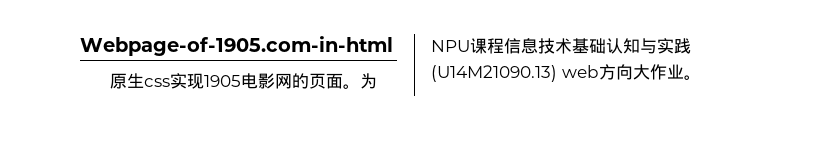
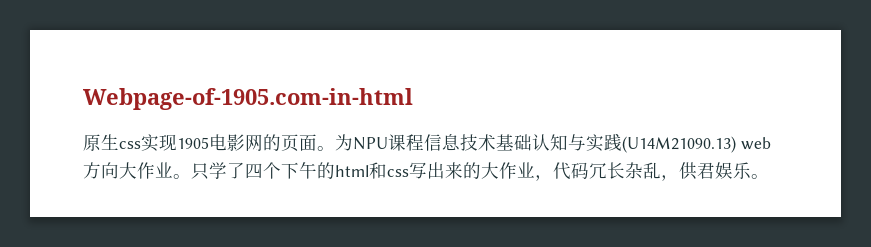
+ 只学了四个下午的html和css写出来的大作业，代码冗长杂乱，供君娱乐。

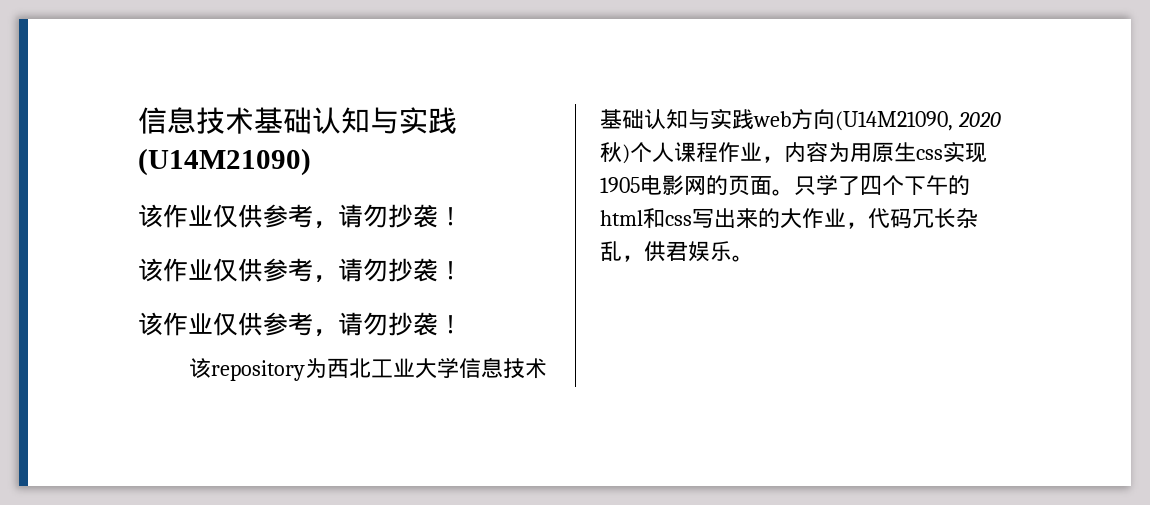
- Webpage-of-1905.com-in-html
- 原生css实现1905电影网的页面。
+ 信息技术基础认知与实践(U14M21090)
+ 该作业仅供参考，请勿抄袭！
+ 该作业仅供参考，请勿抄袭！
+ 该作业仅供参考，请勿抄袭！
+ 该repository为西北工业大学信息技术基础认知与实践web方向(U14M21090, 2020秋)个人课程作业，内容为用原生css实现1905电影网的页面。
- 为NPU课程信息技术基础认知与实践(U14M21090.13) web方向大作业。

